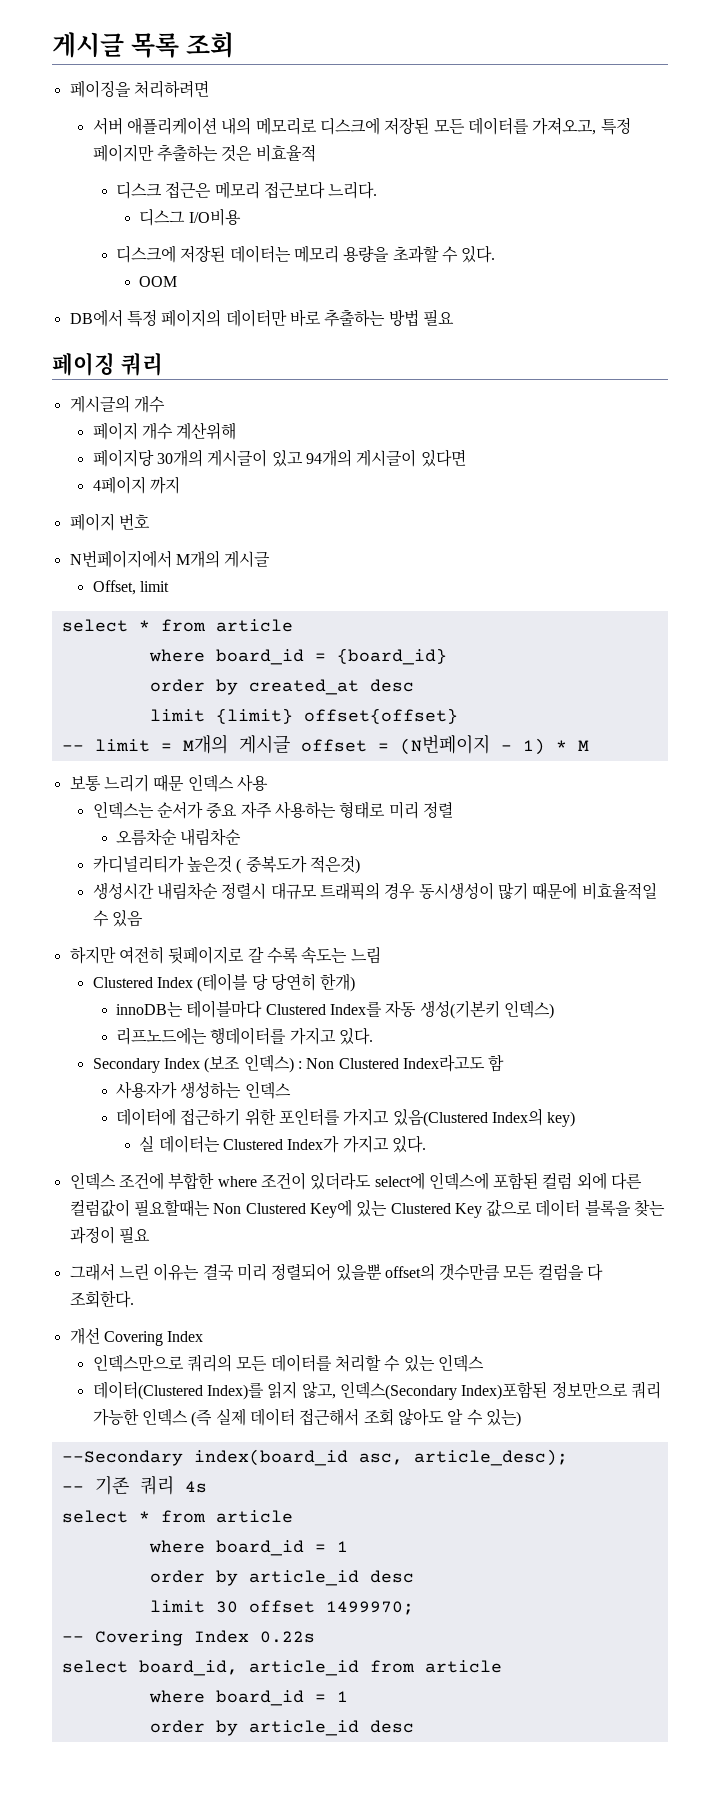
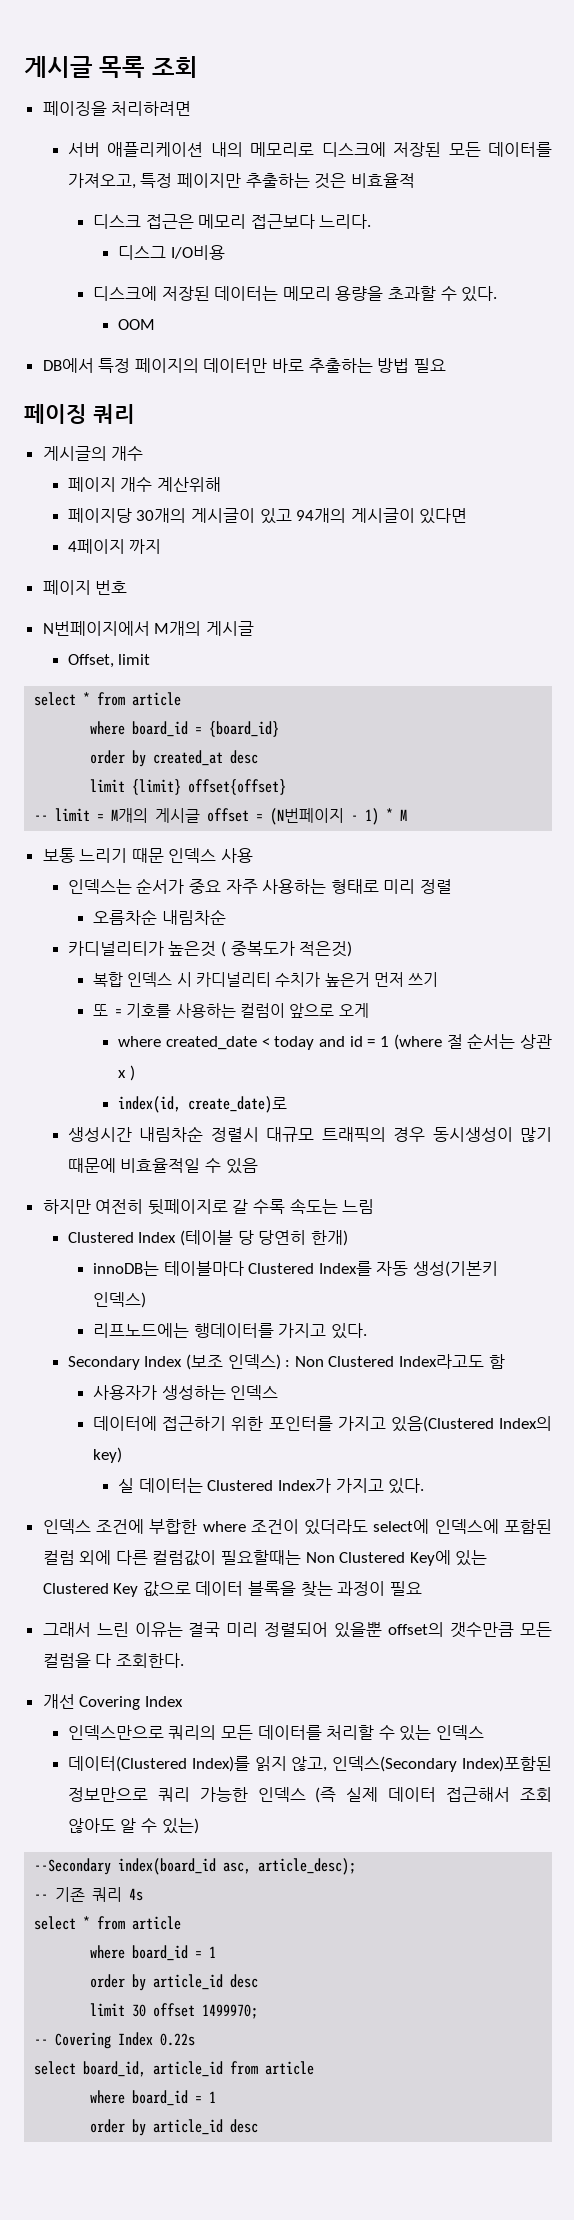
+ 복합 인덱스 시 카디널리티 수치가 높은거 먼저 쓰기
+ 또 = 기호를 사용하는 컬럼이 앞으로 오게
+ where created_date < today and id = 1 (where 절 순서는 상관 x )
+ index(id, create_date)로

